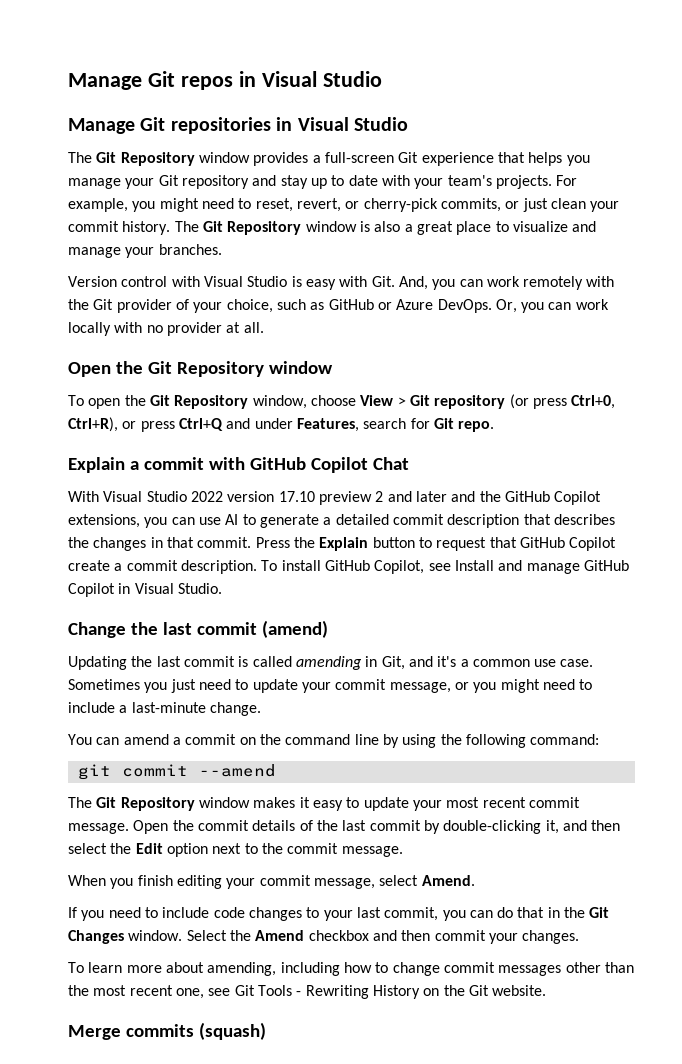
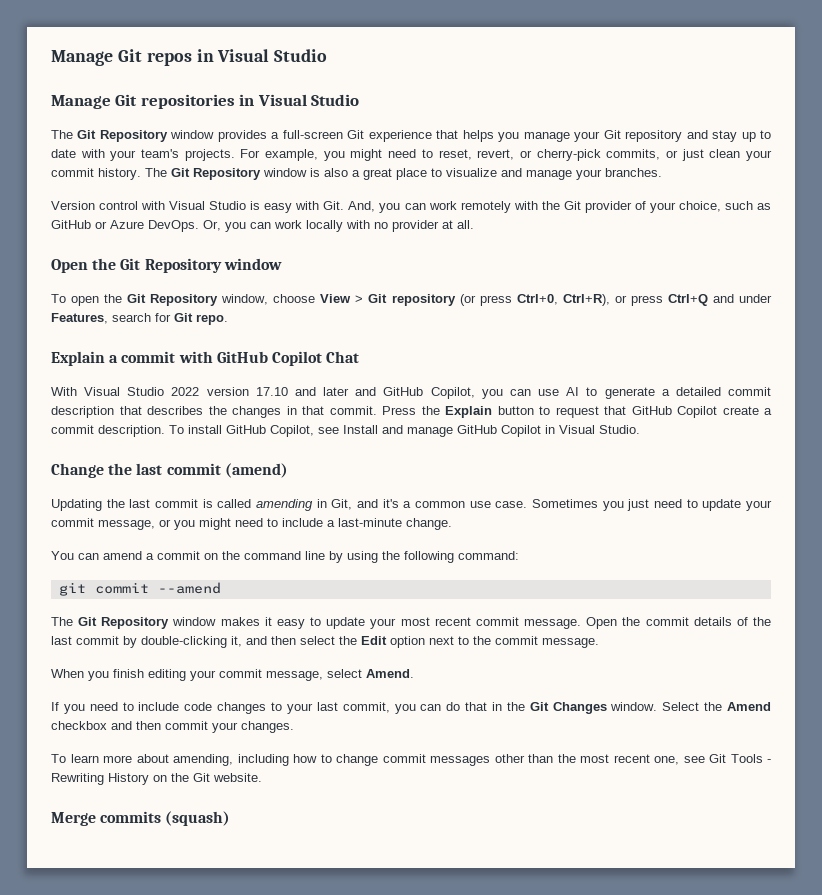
- With Visual Studio 2022 version 17.10 preview 2 and later and the GitHub Copilot extensions, you can use AI to generate a detailed commit description that describes the changes in that commit.
+ With Visual Studio 2022 version 17.10 and later and GitHub Copilot, you can use AI to generate a detailed commit description that describes the changes in that commit.

